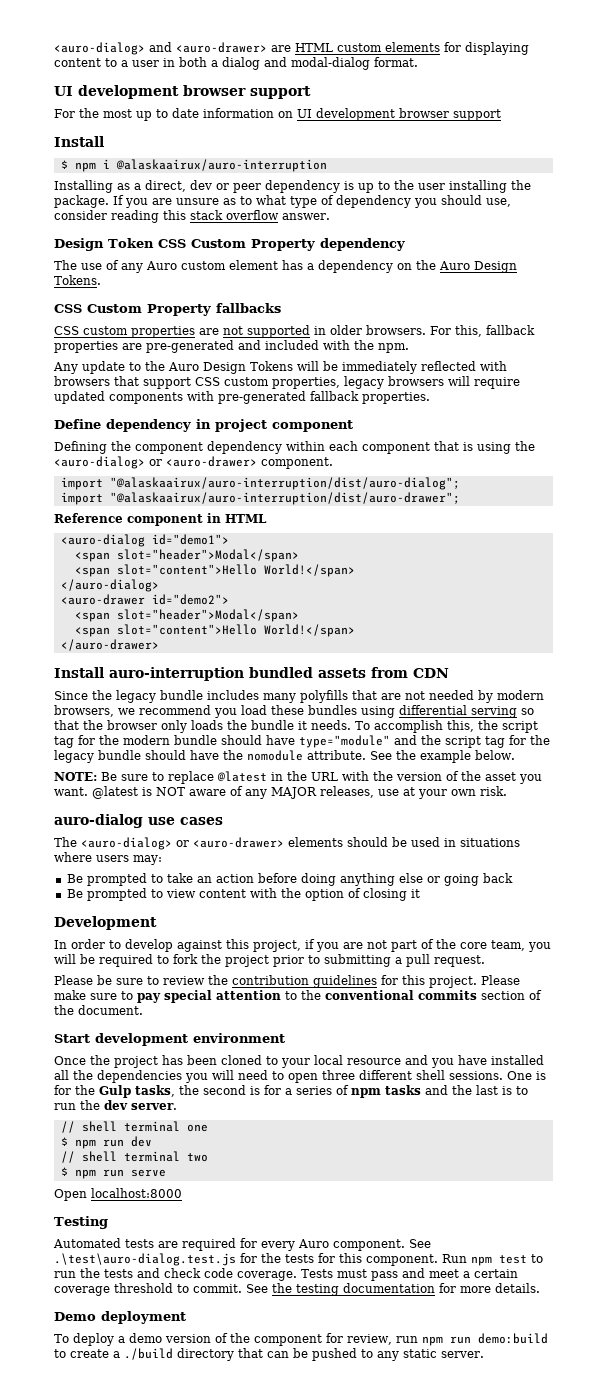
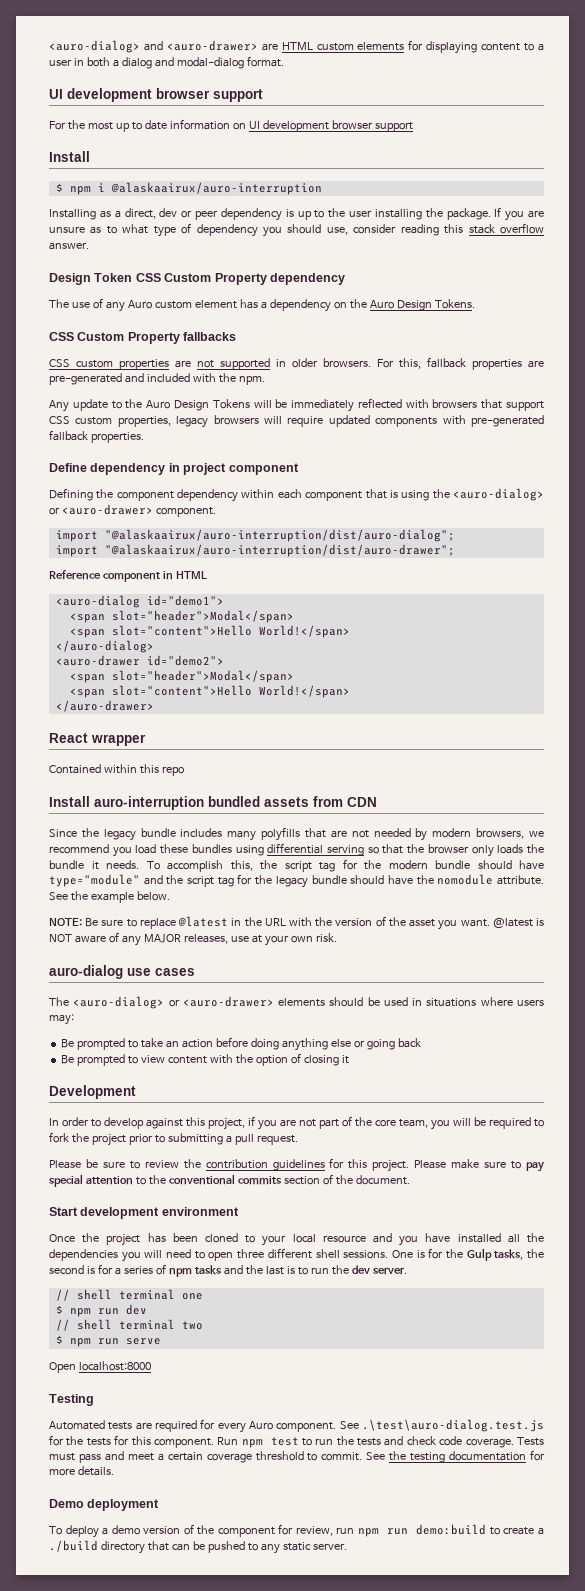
+ React wrapper
+ Contained within this repo

